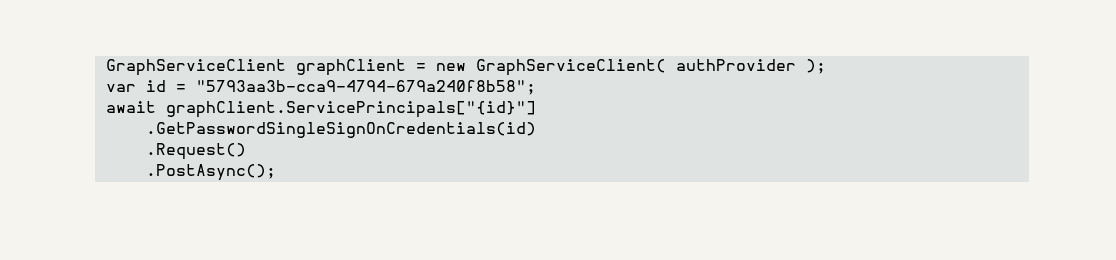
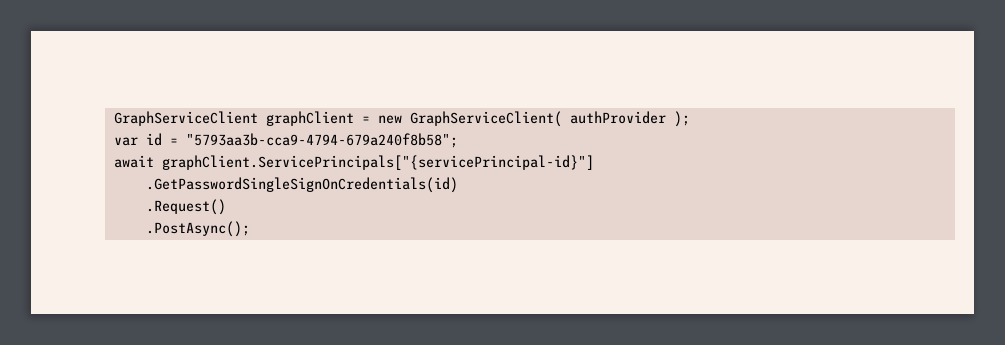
- await graphClient.ServicePrincipals["{id}"]
+ await graphClient.ServicePrincipals["{servicePrincipal-id}"]

